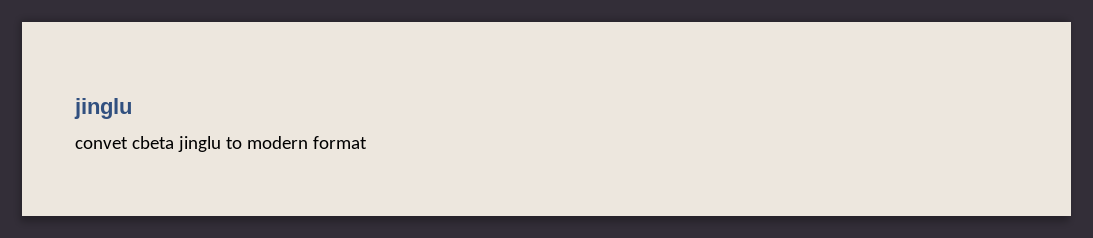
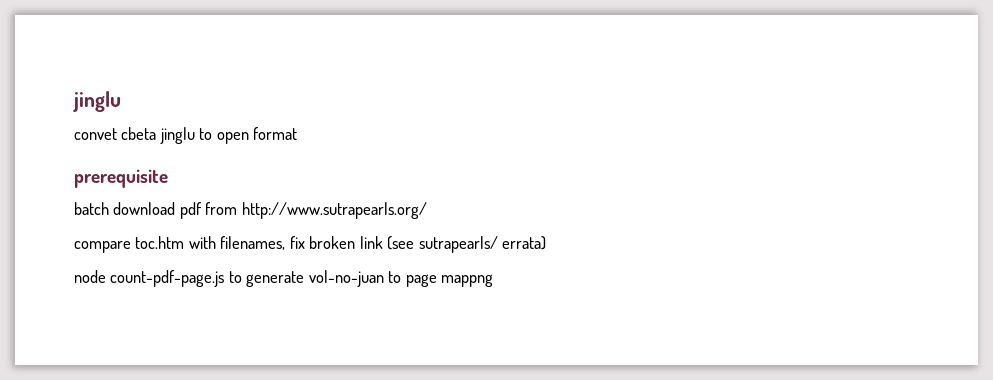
- convet cbeta jinglu to modern format
+ convet cbeta jinglu to open format
+ prerequisite
+ batch download pdf from http://www.sutrapearls.org/
+ compare toc.htm with filenames, fix broken link (see sutrapearls/ errata)
+ node count-pdf-page.js to generate vol-no-juan to page mappng

